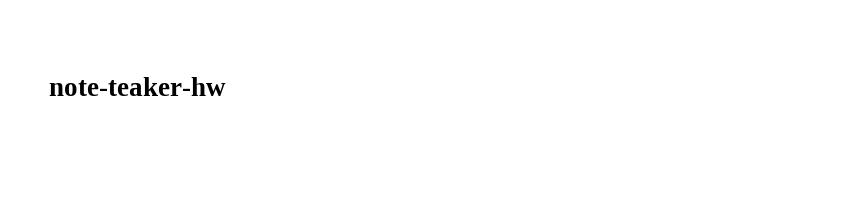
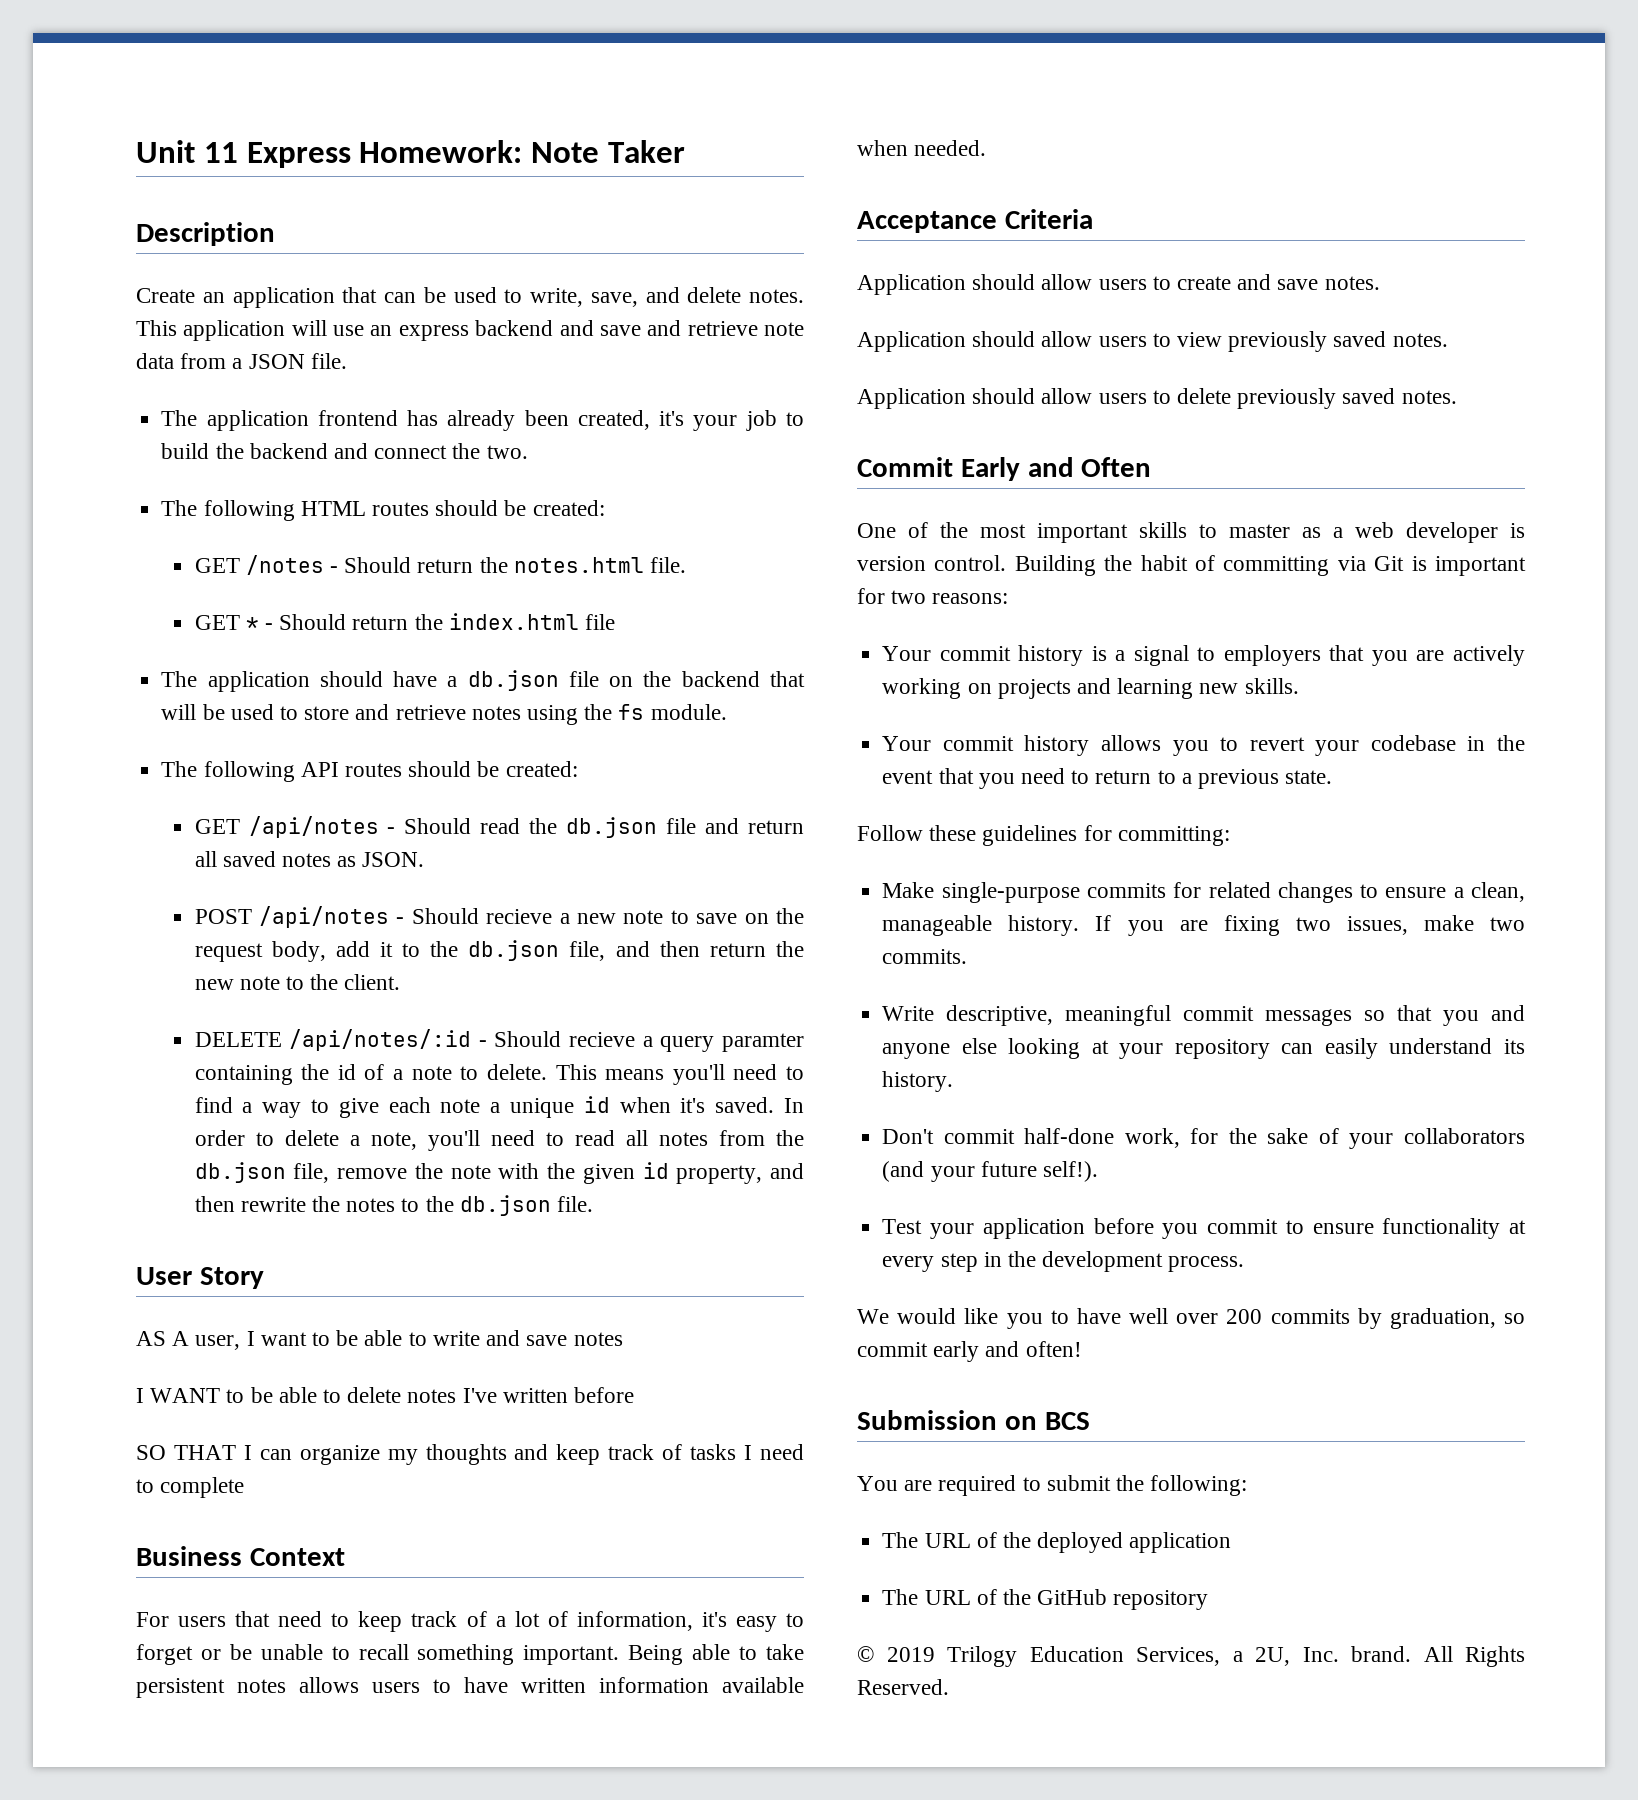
- note-teaker-hw
+ Unit 11 Express Homework: Note Taker
+ Description
+ Create an application that can be used to write, save, and delete notes. This application will use an express backend and save and retrieve note data from a JSON file.
+ The application frontend has already been created, it's your job to build the backend and connect the two.
+ The following HTML routes should be created:
+ GET /notes - Should return the notes.html file.
+ GET * - Should return the index.html file
+ The application should have a db.json file on the backend that will be used to store and retrieve notes using the fs module.
+ The following API routes should be created:
+ GET /api/notes - Should read the db.json file and return all saved notes as JSON.
+ POST /api/notes - Should recieve a new note to save on the request body, add it to the db.json file, and then return the new note to the client.
+ DELETE /api/notes/:id - Should recieve a query paramter containing the id of a note to delete. This means you'll need to find a way to give each note a unique id when it's saved. In order to delete a note, you'll need to read all notes from the db.json file, remove the note with the given id property, and then rewrite the notes to the db.json file.
+ User Story
+ AS A user, I want to be able to write and save notes
+ I WANT to be able to delete notes I've written before
+ SO THAT I can organize my thoughts and keep track of tasks I need to complete
+ Business Context
+ For users that need to keep track of a lot of information, it's easy to forget or be unable to recall something important. Being able to take persistent notes allows users to have written information available when needed.
+ Acceptance Criteria
+ Application should allow users to create and save notes.
+ Application should allow users to view previously saved notes.
+ Application should allow users to delete previously saved notes.
+ Commit Early and Often
+ One of the most important skills to master as a web developer is version control. Building the habit of committing via Git is important for two reasons:
+ Your commit history is a signal to employers that you are actively working on projects and learning new skills.
+ Your commit history allows you to revert your codebase in the event that you need to return to a previous state.
+ Follow these guidelines for committing:
+ Make single-purpose commits for related changes to ensure a clean, manageable history. If you are fixing two issues, make two commits.
+ Write descriptive, meaningful commit messages so that you and anyone else looking at your repository can easily understand its history.
+ Don't commit half-done work, for the sake of your collaborators (and your future self!).
+ Test your application before you commit to ensure functionality at every step in the development process.
+ We would like you to have well over 200 commits by graduation, so commit early and often!
+ Submission on BCS
+ You are required to submit the following:
+ The URL of the deployed application
+ The URL of the GitHub repository
+ © 2019 Trilogy Education Services, a 2U, Inc. brand. All Rights Reserved.

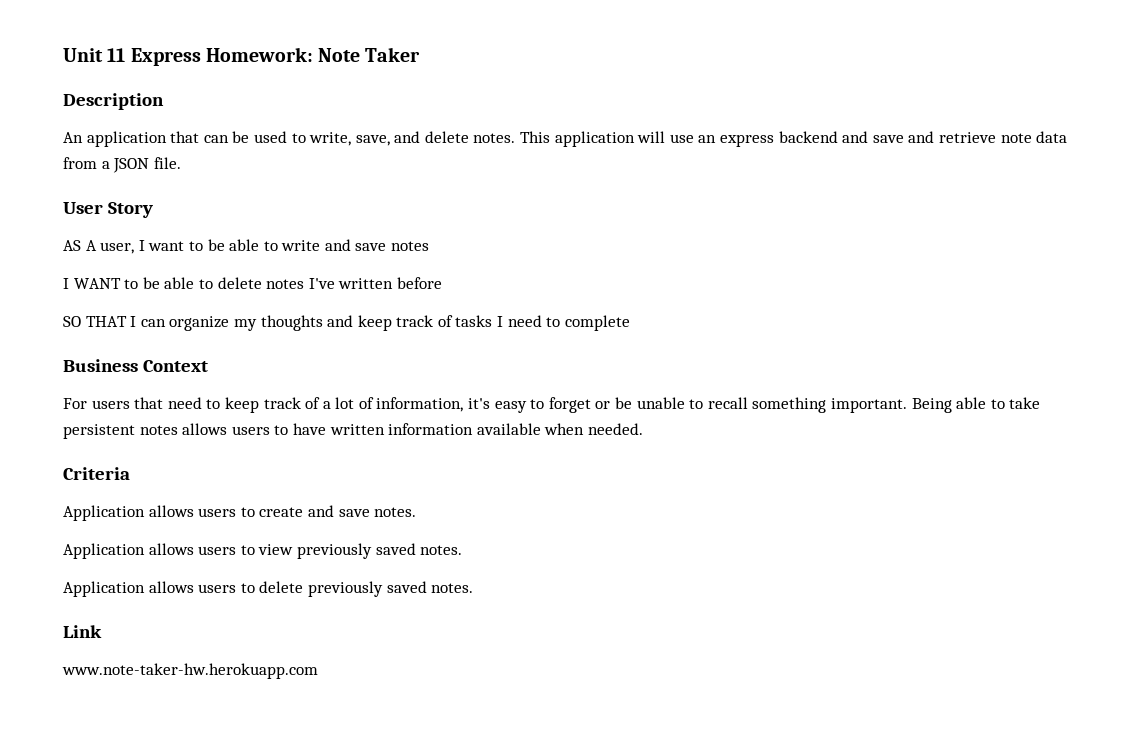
- Create an application that can be used to write, save, and delete notes.
+ An application that can be used to write, save, and delete notes.
- The application frontend has already been created, it's your job to build the backend and connect the two.
- The following HTML routes should be created:
- GET /notes - Should return the notes.html file.
- GET * - Should return the index.html file
- The application should have a db.json file on the backend that will be used to store and retrieve notes using the fs module.
- The following API routes should be created:
- GET /api/notes - Should read the db.json file and return all saved notes as JSON.
- POST /api/notes - Should recieve a new note to save on the request body, add it to the db.json file, and then return the new note to the client.
- DELETE /api/notes/:id - Should recieve a query paramter containing the id of a note to delete. This means you'll need to find a way to give each note a unique id when it's saved. In order to delete a note, you'll need to read all notes from the db.json file, remove the note with the given id property, and then rewrite the notes to the db.json file.
- Acceptance Criteria
+ Criteria
- Application should allow users to create and save notes.
+ Application allows users to create and save notes.
- Application should allow users to view previously saved notes.
+ Application allows users to view previously saved notes.
- Application should allow users to delete previously saved notes.
+ Application allows users to delete previously saved notes.
- Commit Early and Often
- One of the most important skills to master as a web developer is version control. Building the habit of committing via Git is important for two reasons:
- Your commit history is a signal to employers that you are actively working on projects and learning new skills.
- Your commit history allows you to revert your codebase in the event that you need to return to a previous state.
- Follow these guidelines for committing:
- Make single-purpose commits for related changes to ensure a clean, manageable history. If you are fixing two issues, make two commits.
- Write descriptive, meaningful commit messages so that you and anyone else looking at your repository can easily understand its history.
- Don't commit half-done work, for the sake of your collaborators (and your future self!).
- Test your application before you commit to ensure functionality at every step in the development process.
- We would like you to have well over 200 commits by graduation, so commit early and often!
- Submission on BCS
- You are required to submit the following:
- The URL of the deployed application
- The URL of the GitHub repository
- © 2019 Trilogy Education Services, a 2U, Inc. brand. All Rights Reserved.
+ Link
+ www.note-taker-hw.herokuapp.com

